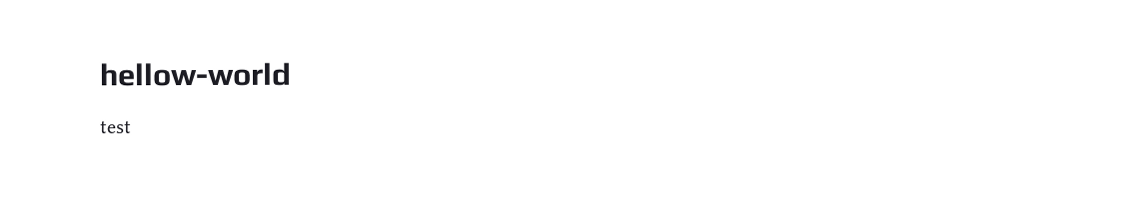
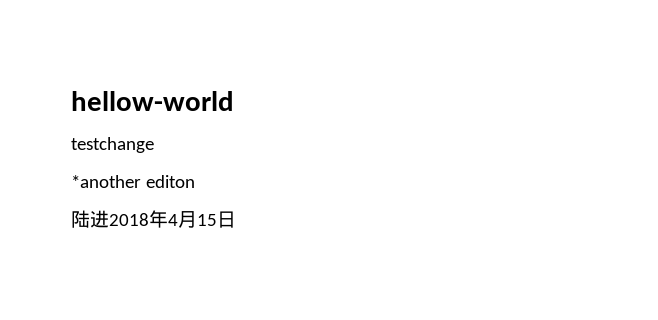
- test
+ testchange
+ *another editon
+ 陆进2018年4月15日

